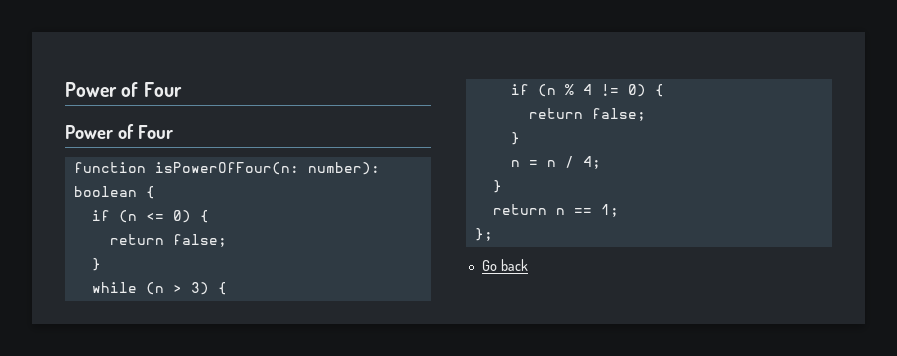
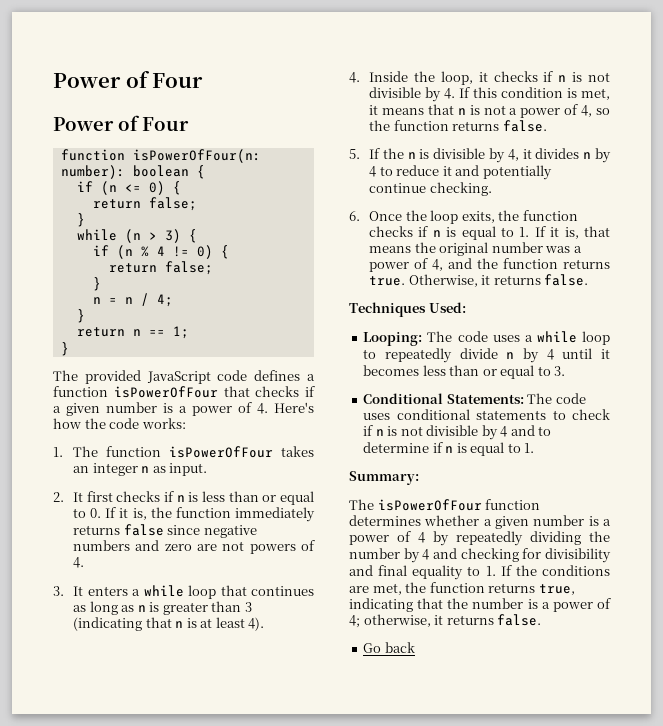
  return n == 1;
- };
+ }
+ The provided JavaScript code defines a function isPowerOfFour that checks if a given number is a power of 4. Here's how the code works:
+ 1. The function isPowerOfFour takes an integer n as input.
+ 2. It first checks if n is less than or equal to 0. If it is, the function immediately returns false since negative numbers and zero are not powers of 4.
+ 3. It enters a while loop that continues as long as n is greater than 3 (indicating that n is at least 4).
+ 4. Inside the loop, it checks if n is not divisible by 4. If this condition is met, it means that n is not a power of 4, so the function returns false.
+ 5. If the n is divisible by 4, it divides n by 4 to reduce it and potentially continue checking.
+ 6. Once the loop exits, the function checks if n is equal to 1. If it is, that means the original number was a power of 4, and the function returns true. Otherwise, it returns false.
+ Techniques Used:
+ Looping: The code uses a while loop to repeatedly divide n by 4 until it becomes less than or equal to 3.
+ Conditional Statements: The code uses conditional statements to check if n is not divisible by 4 and to determine if n is equal to 1.
+ Summary:
+ The isPowerOfFour function determines whether a given number is a power of 4 by repeatedly dividing the number by 4 and checking for divisibility and final equality to 1. If the conditions are met, the function returns true, indicating that the number is a power of 4; otherwise, it returns false.

